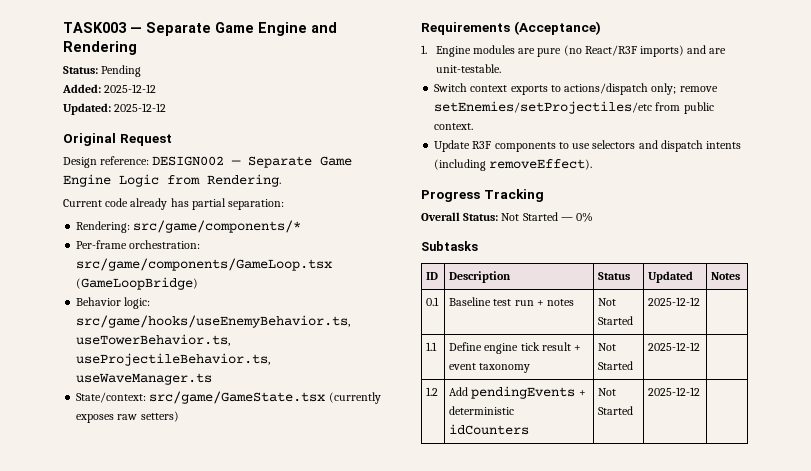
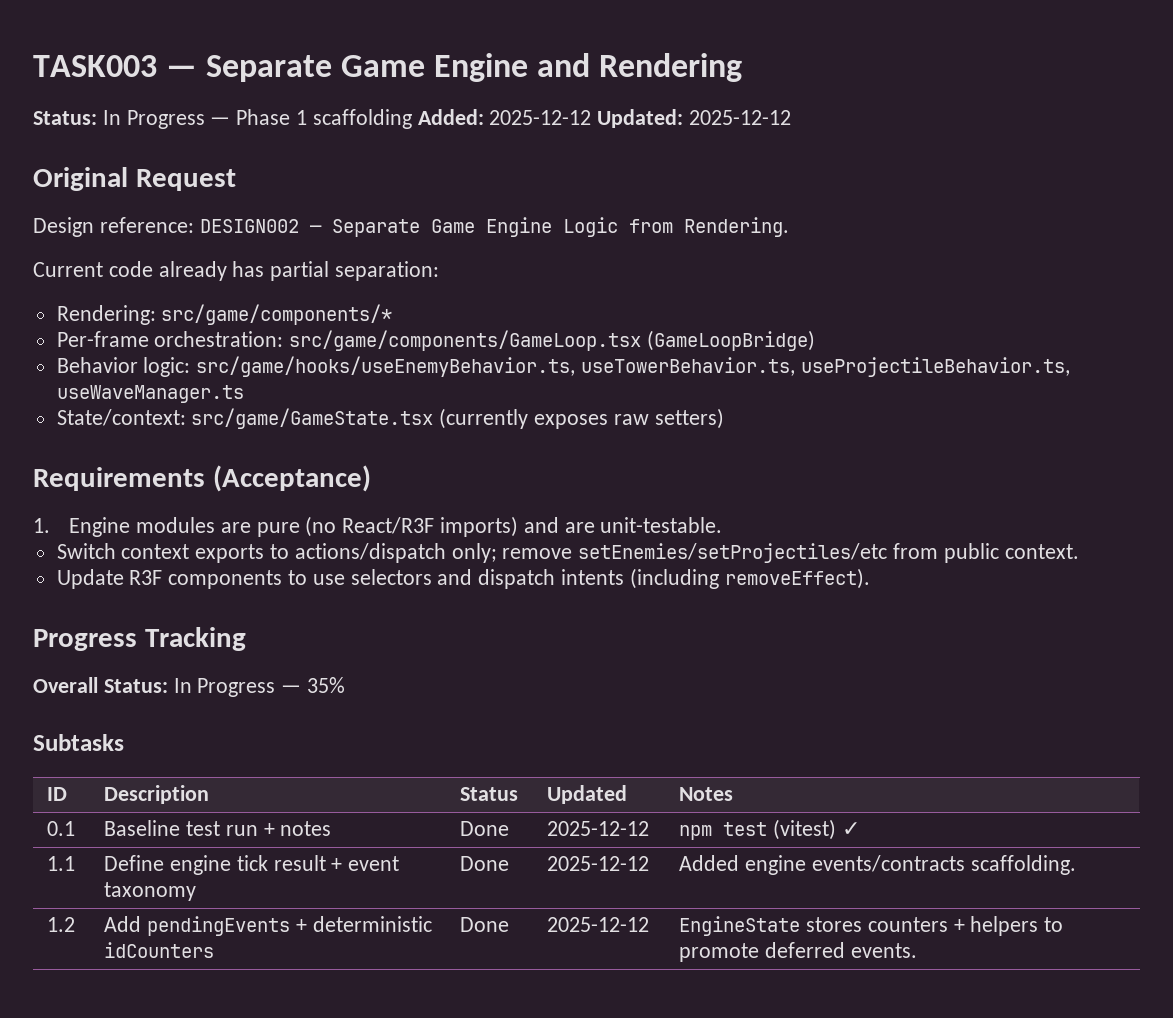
- Status: Pending
- Added: 2025-12-12
- Updated: 2025-12-12
+ Status: In Progress — Phase 1 scaffolding Added: 2025-12-12 Updated: 2025-12-12
- Overall Status: Not Started — 0%
+ Overall Status: In Progress — 35%
- 0.1 | Baseline test run + notes | Not Started | 2025-12-12 |
+ 0.1 | Baseline test run + notes | Done | 2025-12-12 | npm test (vitest) ✓
- 1.1 | Define engine tick result + event taxonomy | Not Started | 2025-12-12 |
+ 1.1 | Define engine tick result + event taxonomy | Done | 2025-12-12 | Added engine events/contracts scaffolding.
- 1.2 | Add pendingEvents + deterministic idCounters | Not Started | 2025-12-12 |
+ 1.2 | Add pendingEvents + deterministic idCounters | Done | 2025-12-12 | EngineState stores counters + helpers to promote deferred events.

